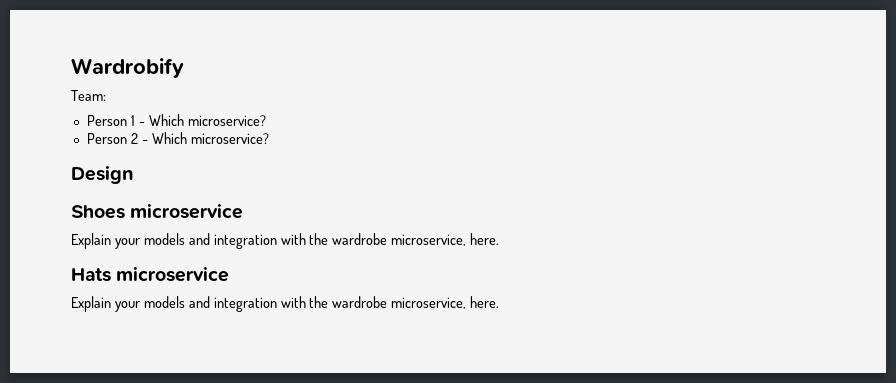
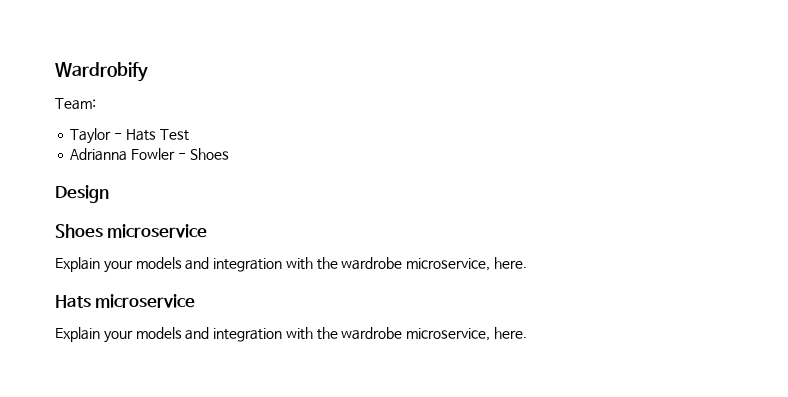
- Person 1 - Which microservice?
- Person 2 - Which microservice?
+ Taylor - Hats Test
+ Adrianna Fowler - Shoes

